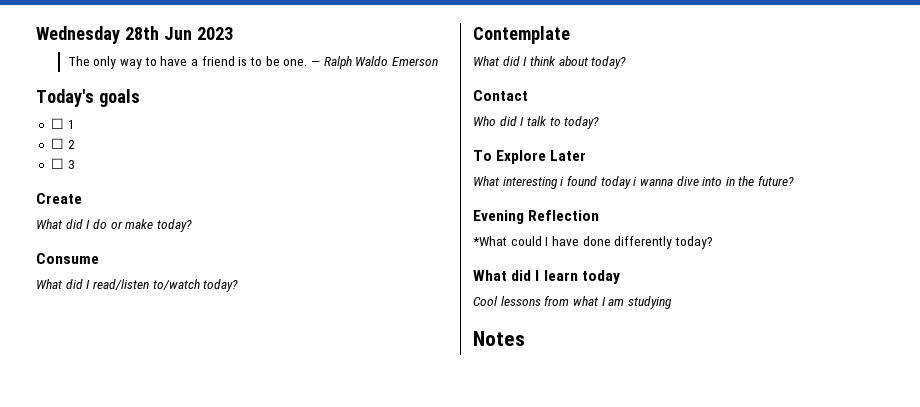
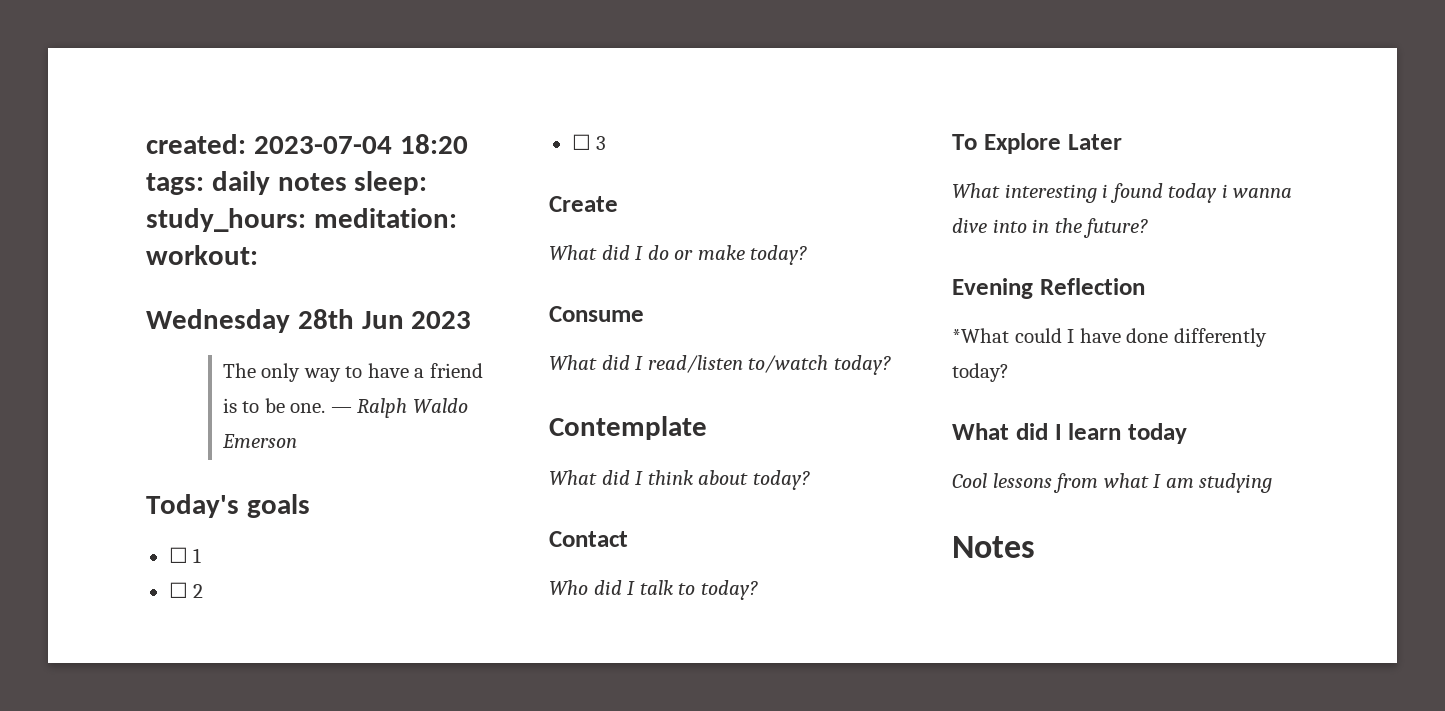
+ created: 2023-07-04 18:20 tags: daily notes sleep: study_hours: meditation: workout:

